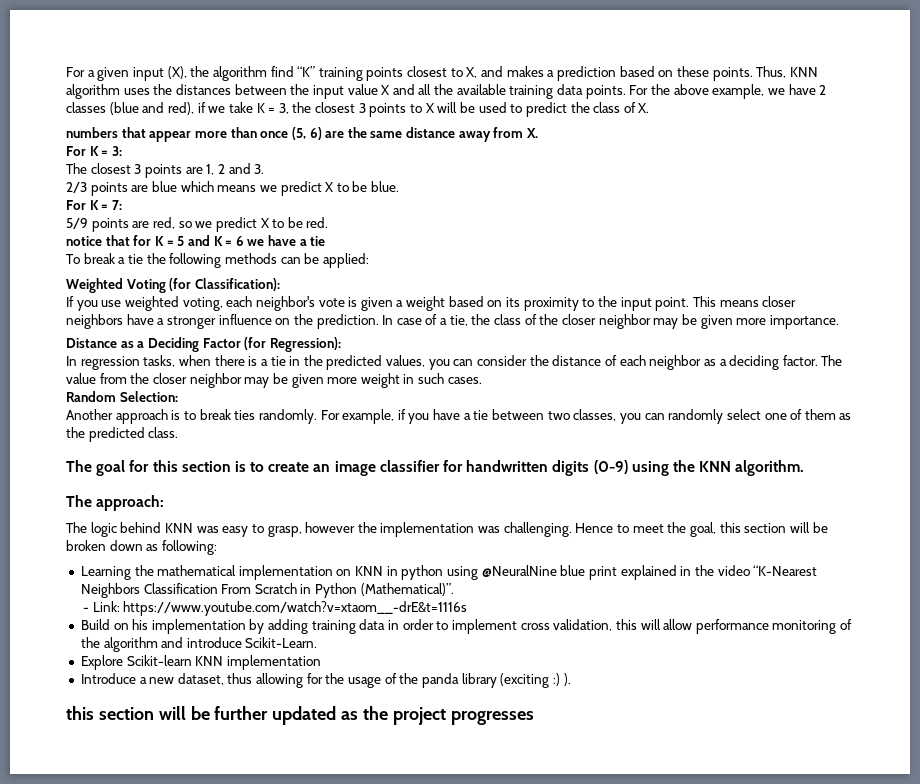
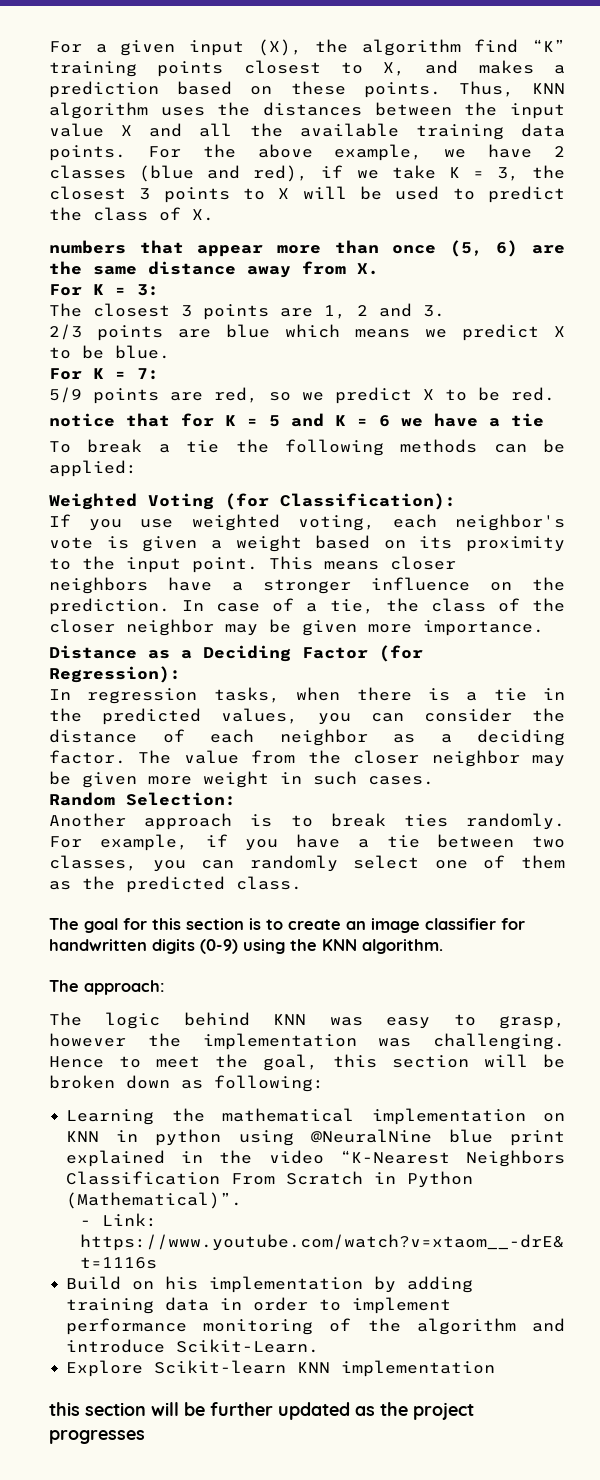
- Build on his implementation by adding training data in order to implement cross validation, this will allow performance monitoring of the algorithm and introduce Scikit-Learn.
+ Build on his implementation by adding training data in order to implement performance monitoring of the algorithm and introduce Scikit-Learn.
- Introduce a new dataset, thus allowing for the usage of the panda library (exciting :) ).

